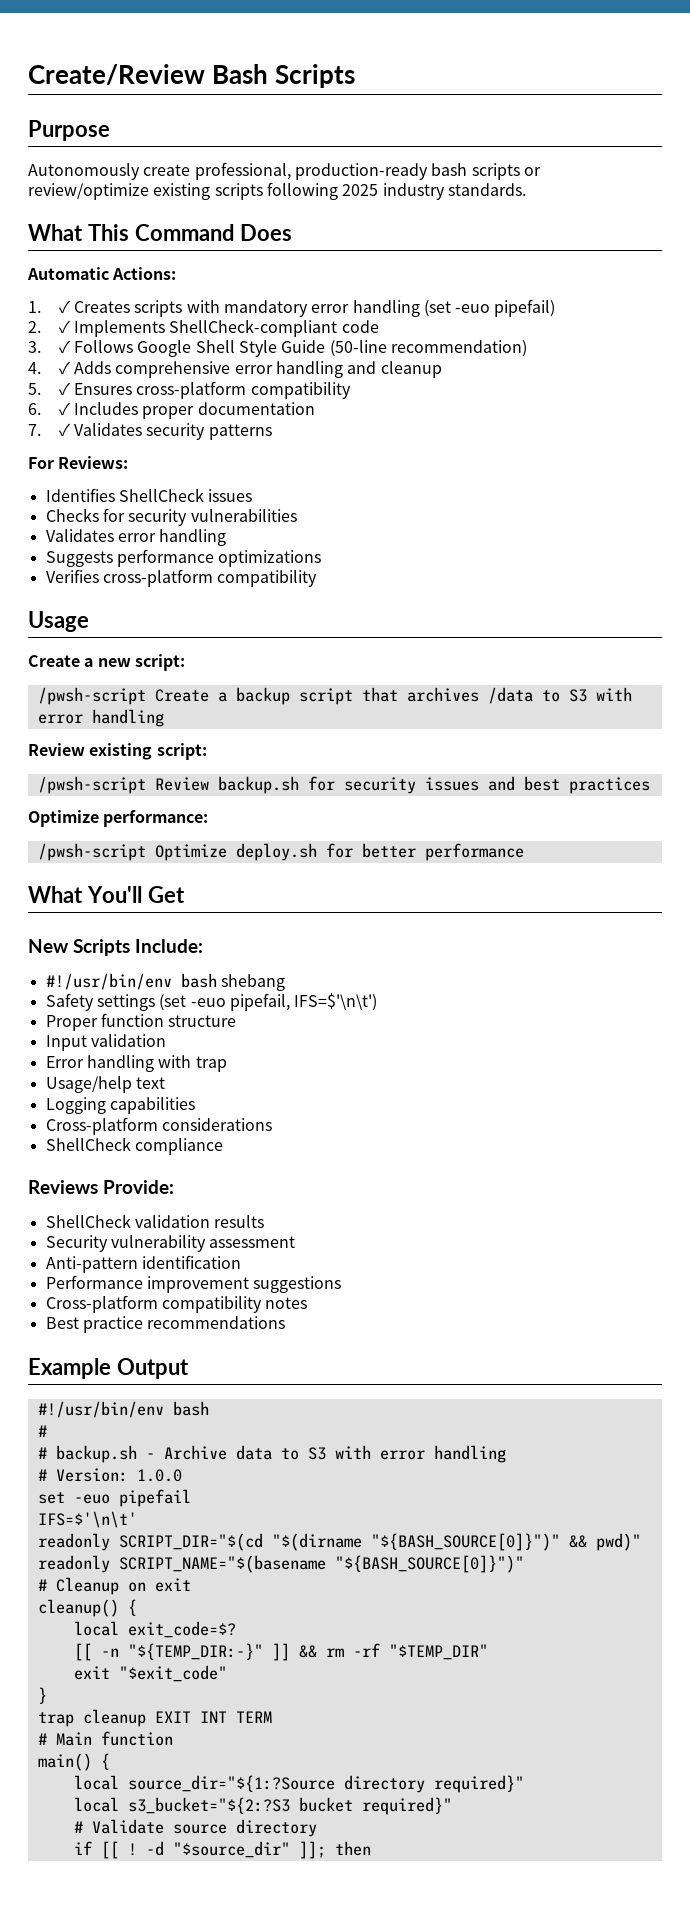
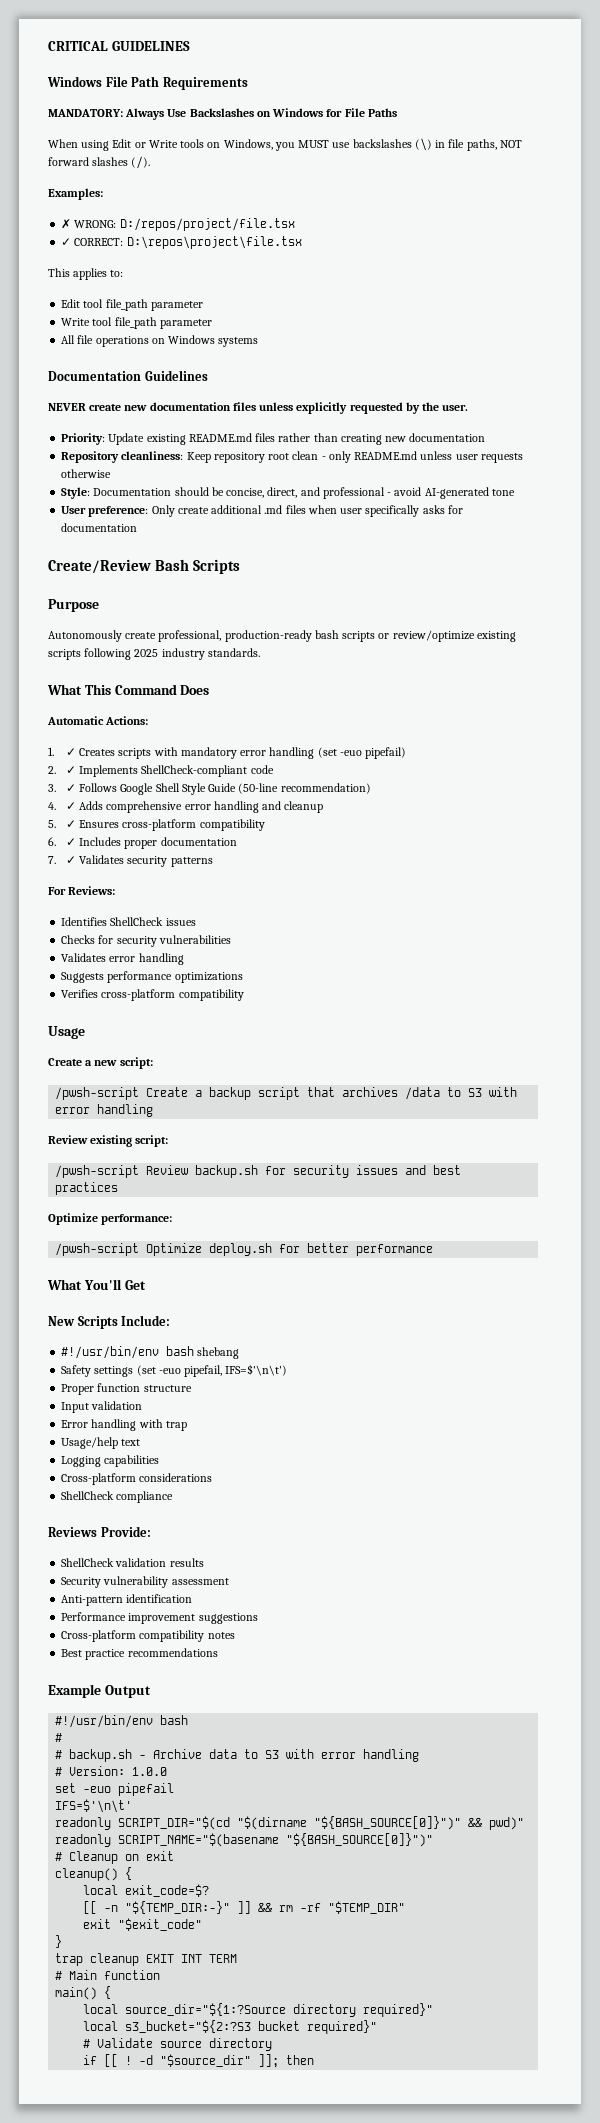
+ CRITICAL GUIDELINES
+ Windows File Path Requirements
+ MANDATORY: Always Use Backslashes on Windows for File Paths
+ When using Edit or Write tools on Windows, you MUST use backslashes (\) in file paths, NOT forward slashes (/).
+ Examples:
+ ✗ WRONG: D:/repos/project/file.tsx
+ ✓ CORRECT: D:\repos\project\file.tsx
+ This applies to:
+ Edit tool file_path parameter
+ Write tool file_path parameter
+ All file operations on Windows systems
+ Documentation Guidelines
+ NEVER create new documentation files unless explicitly requested by the user.
+ Priority: Update existing README.md files rather than creating new documentation
+ Repository cleanliness: Keep repository root clean - only README.md unless user requests otherwise
+ Style: Documentation should be concise, direct, and professional - avoid AI-generated tone
+ User preference: Only create additional .md files when user specifically asks for documentation

